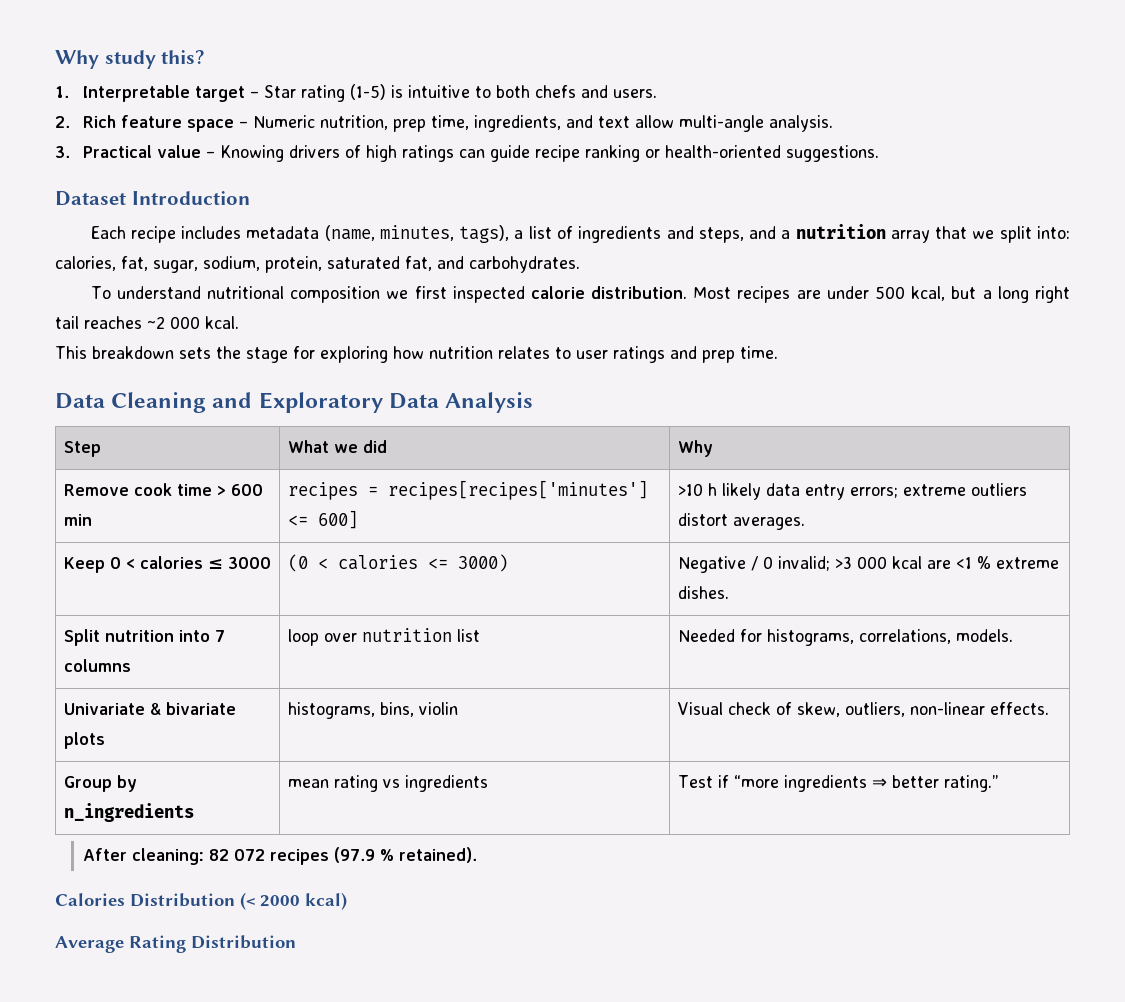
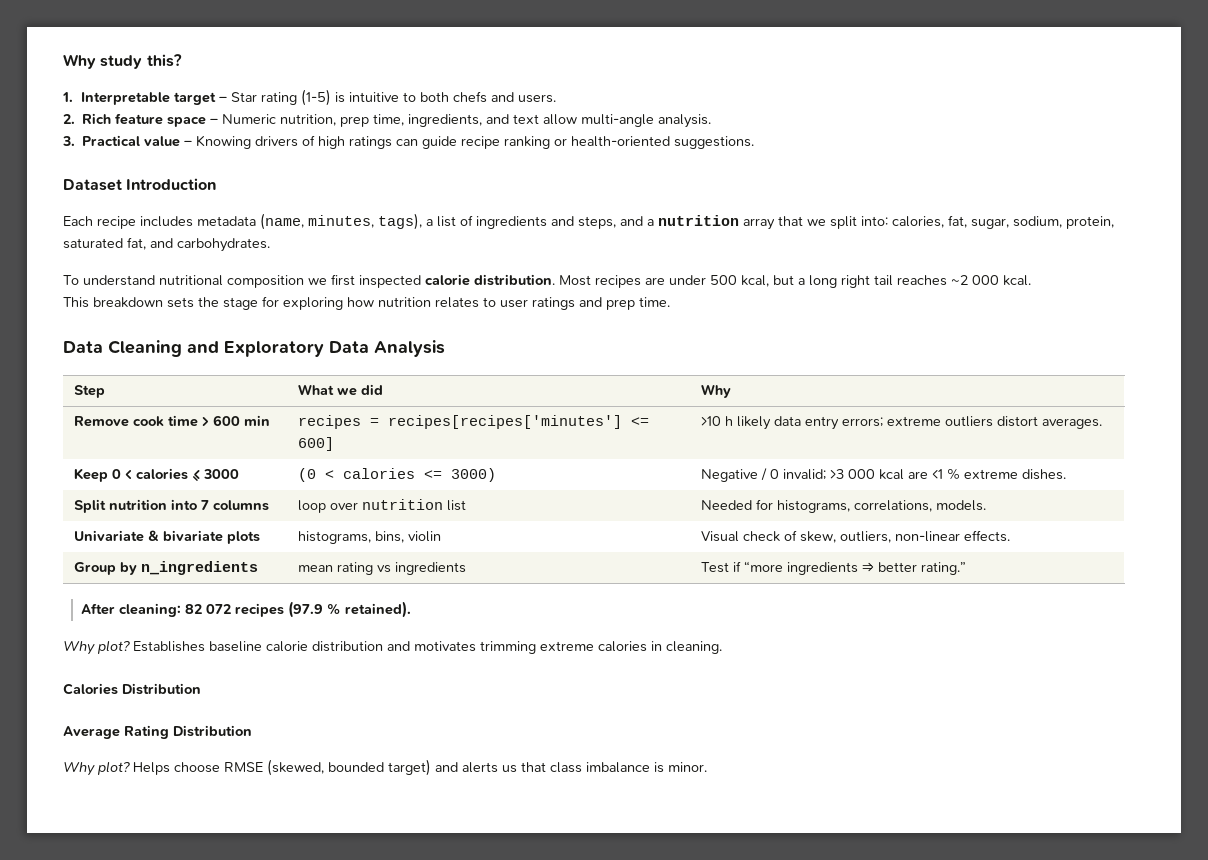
+ Why plot? Establishes baseline calorie distribution and motivates trimming extreme calories in cleaning.
- Calories Distribution (< 2000 kcal)
+ Calories Distribution
+ Why plot? Helps choose RMSE (skewed, bounded target) and alerts us that class imbalance is minor.

